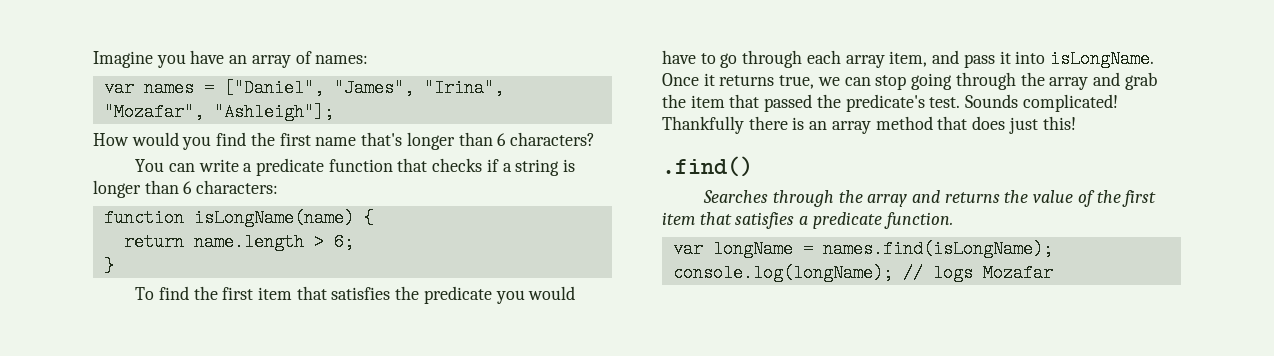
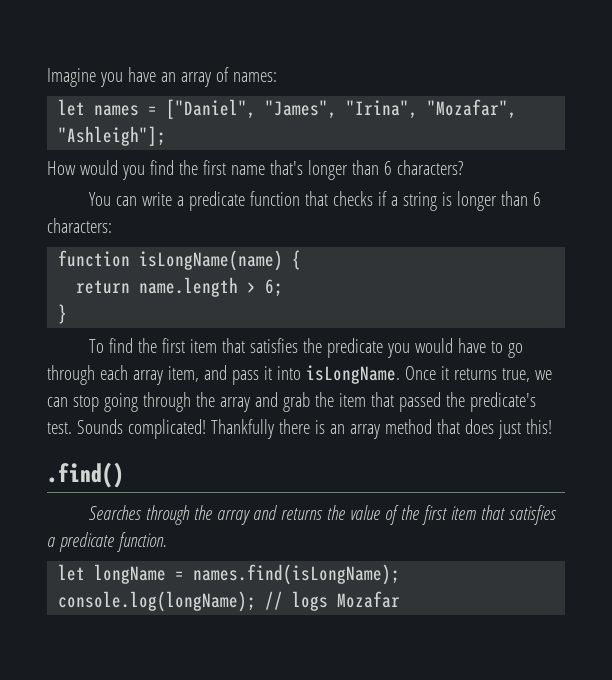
- var names = ["Daniel", "James", "Irina", "Mozafar", "Ashleigh"];
+ let names = ["Daniel", "James", "Irina", "Mozafar", "Ashleigh"];
- var longName = names.find(isLongName);
+ let longName = names.find(isLongName);

